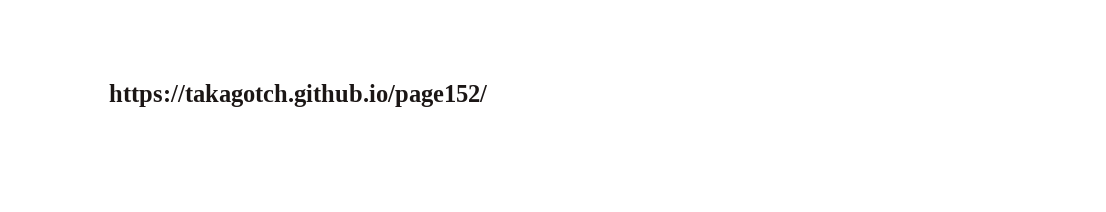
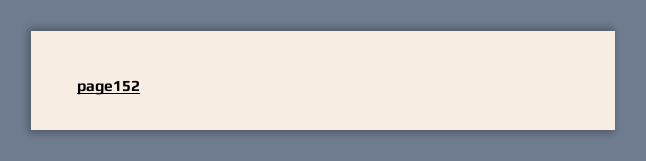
- https://takagotch.github.io/page152/
+ page152

